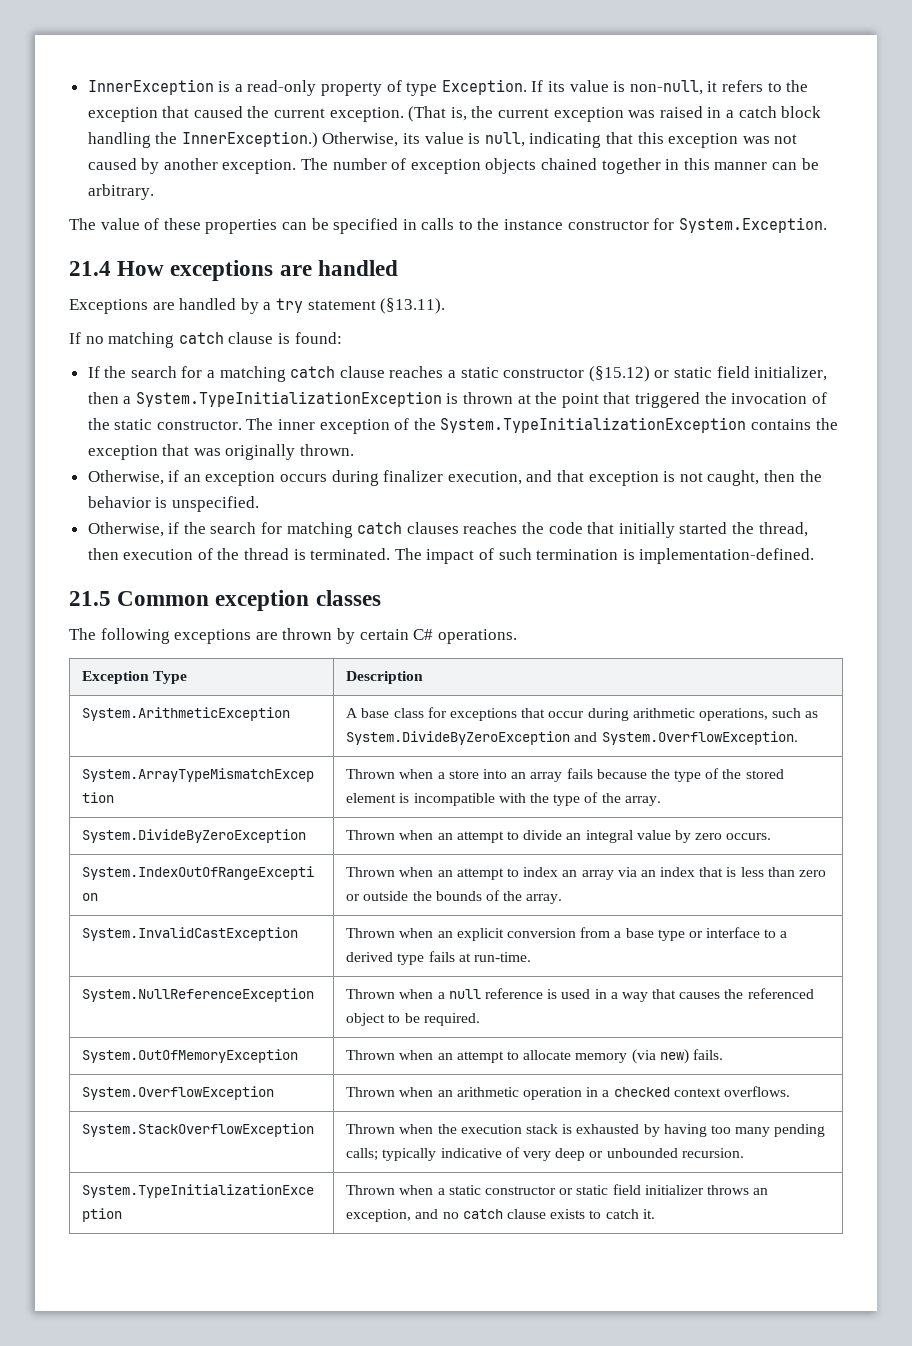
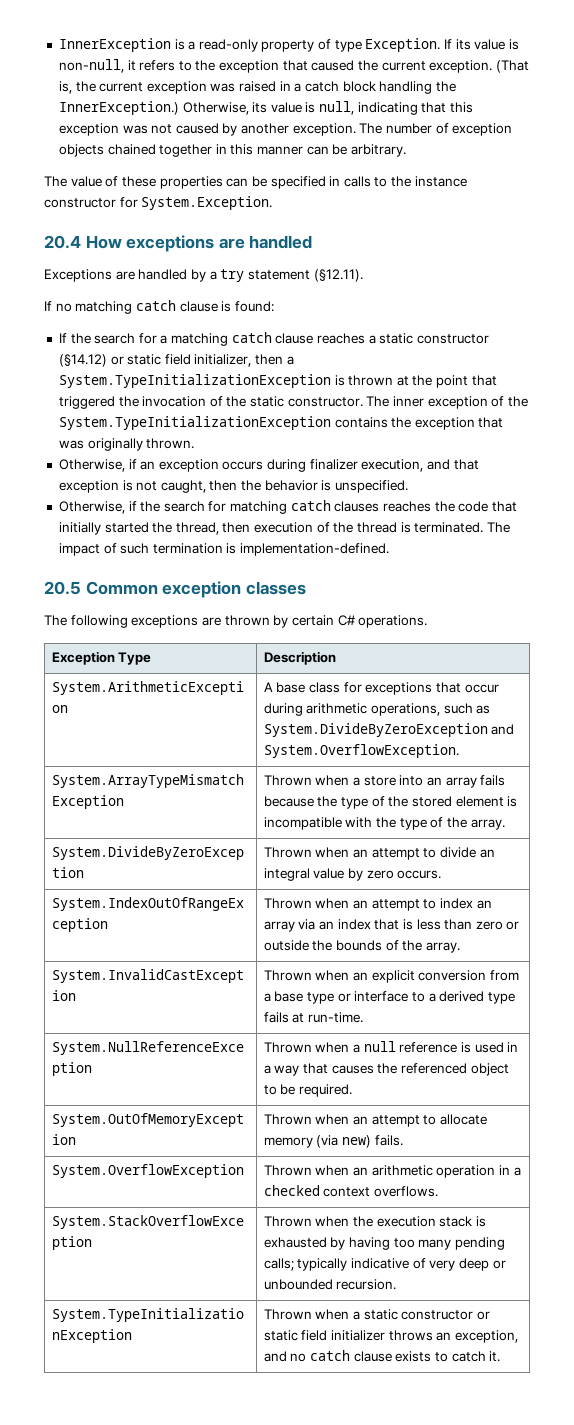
- 21.4 How exceptions are handled
+ 20.4 How exceptions are handled
- Exceptions are handled by a try statement (§13.11).
+ Exceptions are handled by a try statement (§12.11).
- If the search for a matching catch clause reaches a static constructor (§15.12) or static field initializer, then a System.TypeInitializationException is thrown at the point that triggered the invocation of the static constructor.
+ If the search for a matching catch clause reaches a static constructor (§14.12) or static field initializer, then a System.TypeInitializationException is thrown at the point that triggered the invocation of the static constructor.
- 21.5 Common exception classes
+ 20.5 Common exception classes

